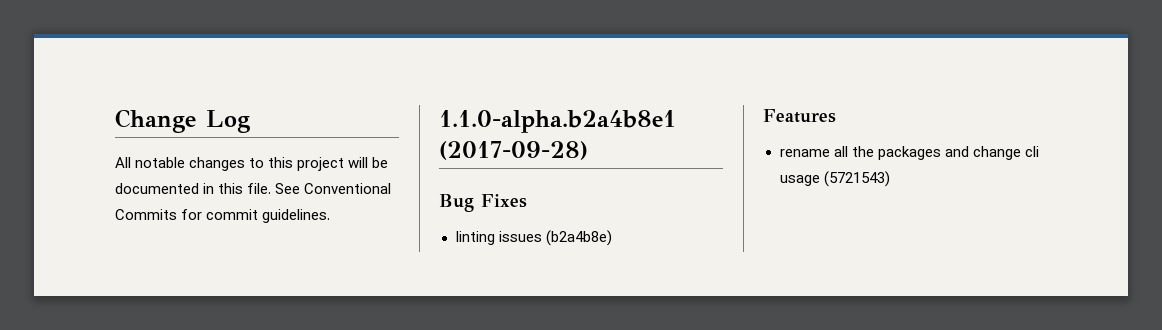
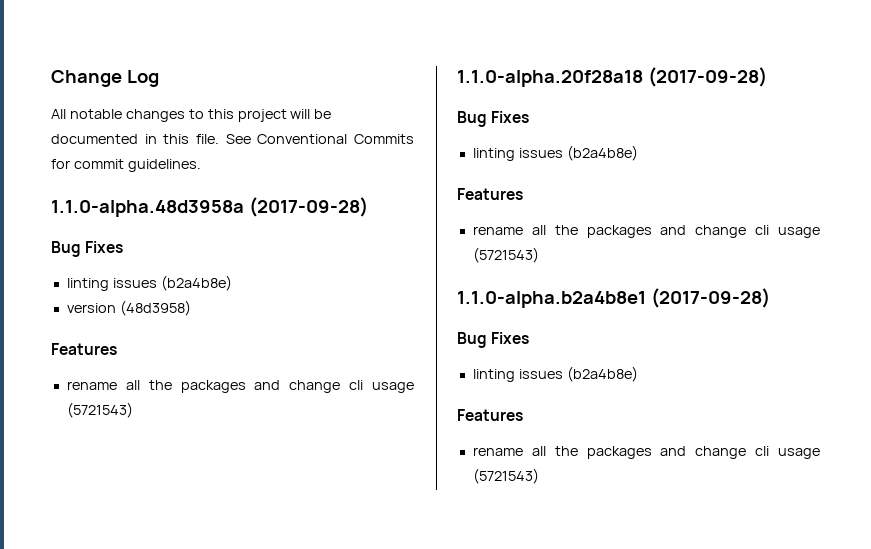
+ 1.1.0-alpha.48d3958a (2017-09-28)
+ Bug Fixes
+ linting issues (b2a4b8e)
+ version (48d3958)
+ Features
+ rename all the packages and change cli usage (5721543)
+ 1.1.0-alpha.20f28a18 (2017-09-28)
+ Bug Fixes
+ linting issues (b2a4b8e)
+ Features
+ rename all the packages and change cli usage (5721543)

